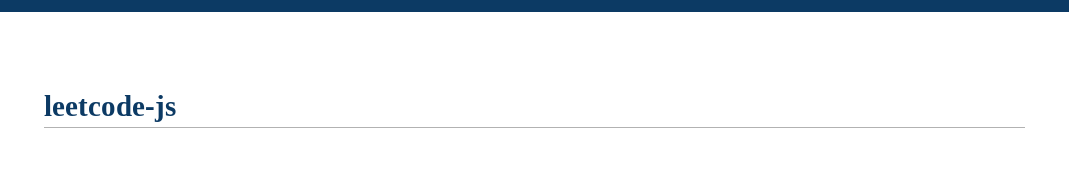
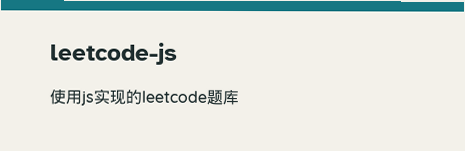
+ 使用js实现的leetcode题库

